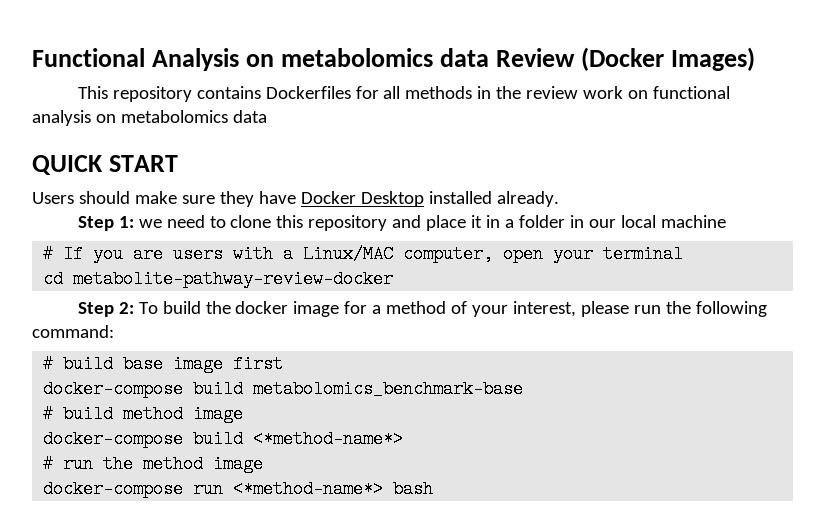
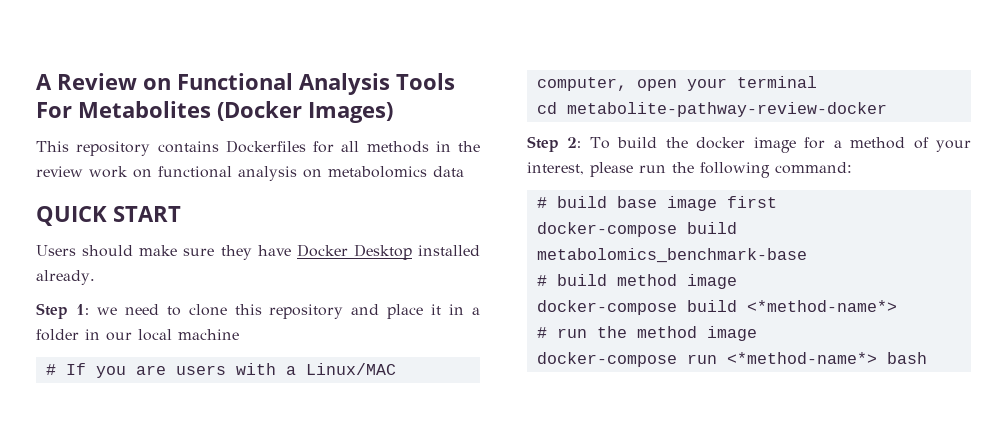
- Functional Analysis on metabolomics data Review (Docker Images)
+ A Review on Functional Analysis Tools For Metabolites (Docker Images)

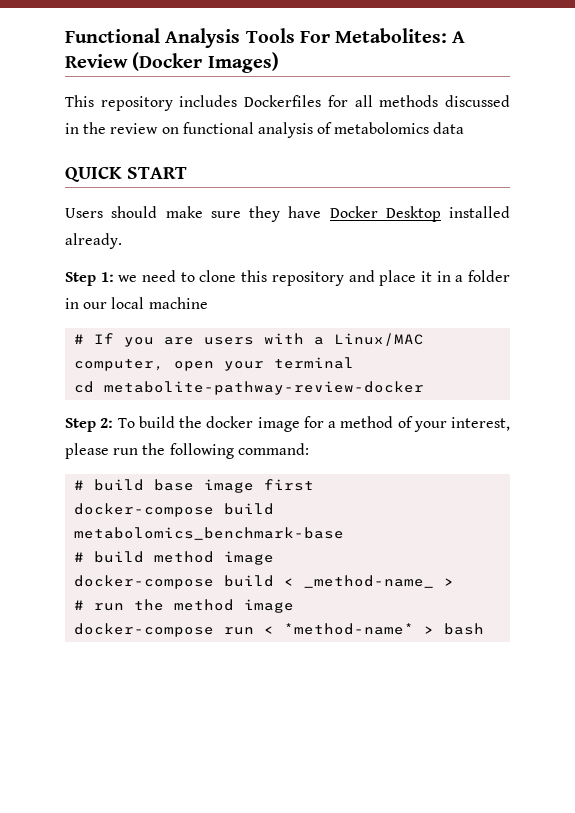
- A Review on Functional Analysis Tools For Metabolites (Docker Images)
+ Functional Analysis Tools For Metabolites: A Review (Docker Images)
- This repository contains Dockerfiles for all methods in the review work on functional analysis on metabolomics data
+ This repository includes Dockerfiles for all methods discussed in the review on functional analysis of metabolomics data
- docker-compose build <*method-name*>
+ docker-compose build < _method-name_ >
- docker-compose run <*method-name*> bash
+ docker-compose run < *method-name* > bash

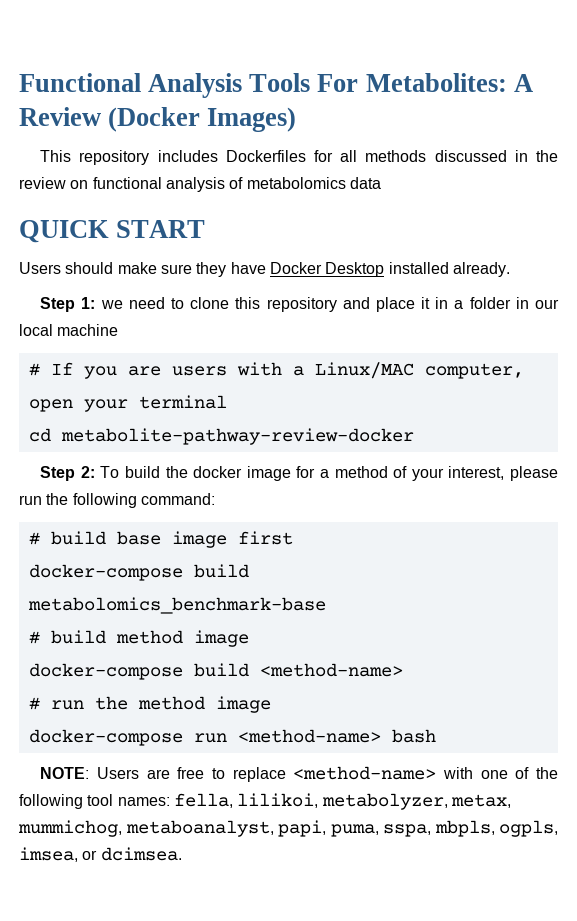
- docker-compose build < _method-name_ >
+ docker-compose build <method-name>
- docker-compose run < *method-name* > bash
+ docker-compose run <method-name> bash
+ NOTE: Users are free to replace <method-name> with one of the following tool names: fella, lilikoi, metabolyzer, metax, mummichog, metaboanalyst, papi, puma, sspa, mbpls, ogpls, imsea, or dcimsea.

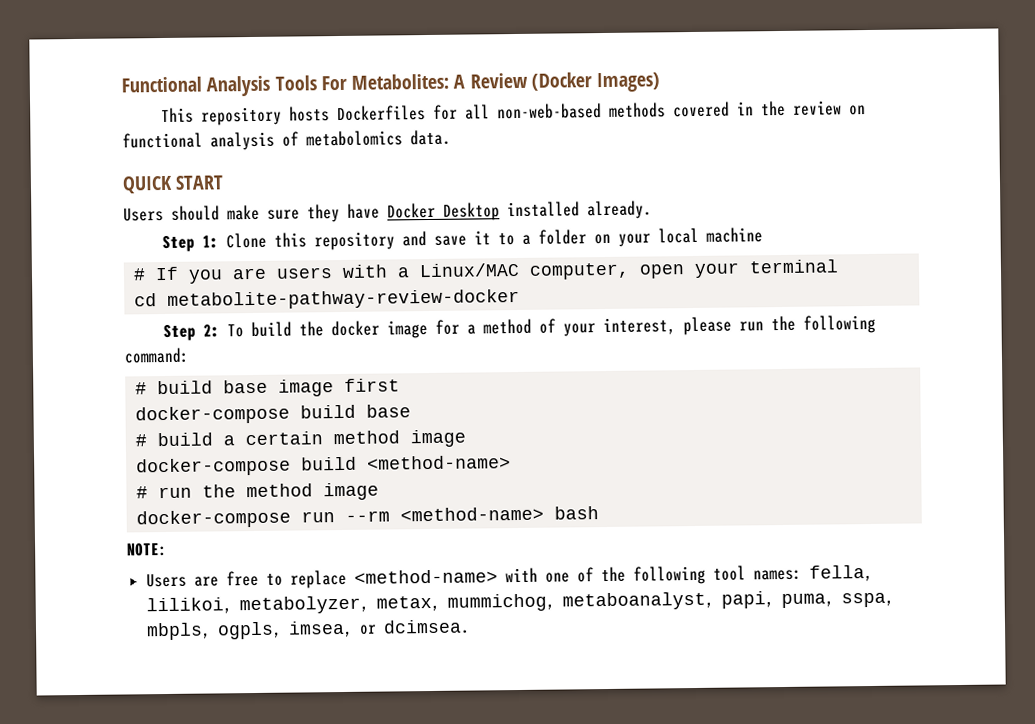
- This repository includes Dockerfiles for all methods discussed in the review on functional analysis of metabolomics data
+ This repository hosts Dockerfiles for all non-web-based methods covered in the review on functional analysis of metabolomics data.
- Step 1: we need to clone this repository and place it in a folder in our local machine
+ Step 1: Clone this repository and save it to a folder on your local machine
- docker-compose build metabolomics_benchmark-base
- # build method image
+ docker-compose build base
+ # build a certain method image
- docker-compose run <method-name> bash
+ docker-compose run --rm <method-name> bash
- NOTE: Users are free to replace <method-name> with one of the following tool names: fella, lilikoi, metabolyzer, metax, mummichog, metaboanalyst, papi, puma, sspa, mbpls, ogpls, imsea, or dcimsea.
+ NOTE:
+ Users are free to replace <method-name> with one of the following tool names: fella, lilikoi, metabolyzer, metax, mummichog, metaboanalyst, papi, puma, sspa, mbpls, ogpls, imsea, or dcimsea.

